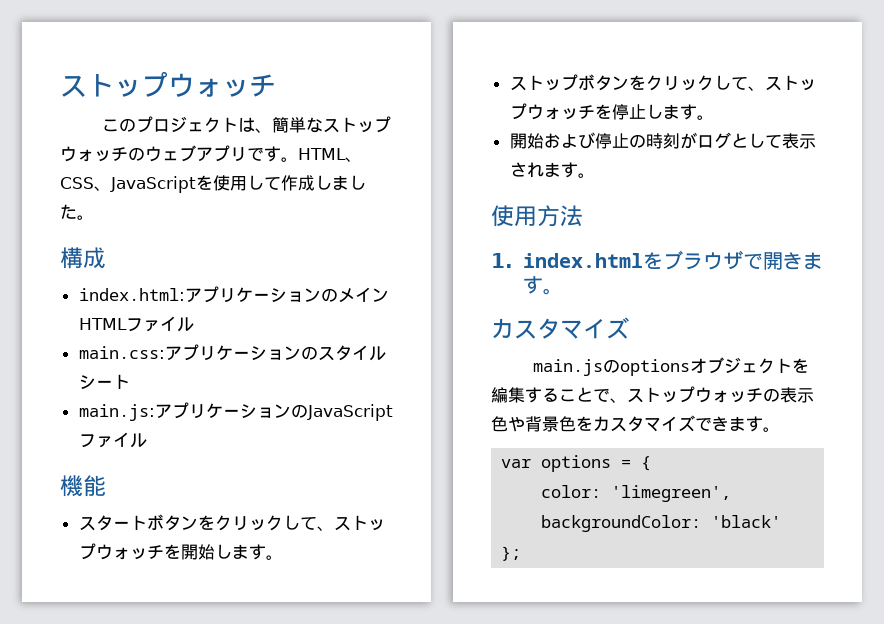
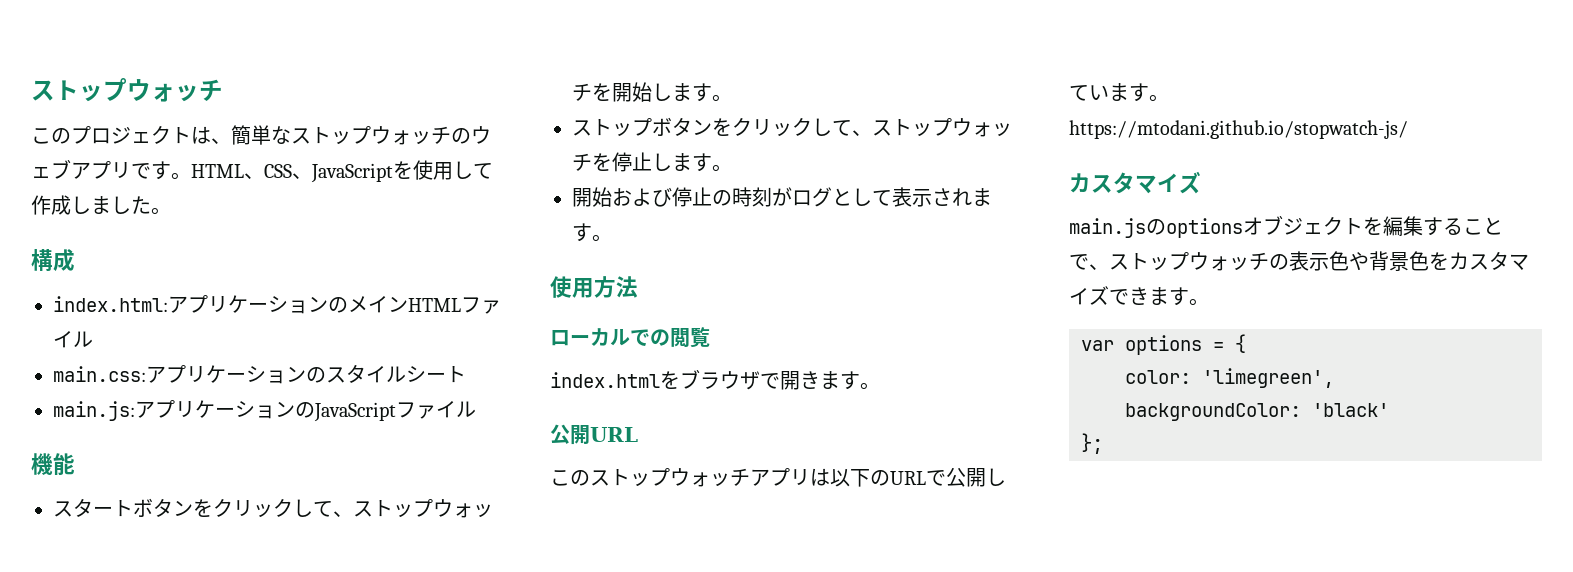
- 1. index.htmlをブラウザで開きます。
+ ローカルでの閲覧
+ index.htmlをブラウザで開きます。
+ 公開URL
+ このストップウォッチアプリは以下のURLで公開しています。
+ https://mtodani.github.io/stopwatch-js/

